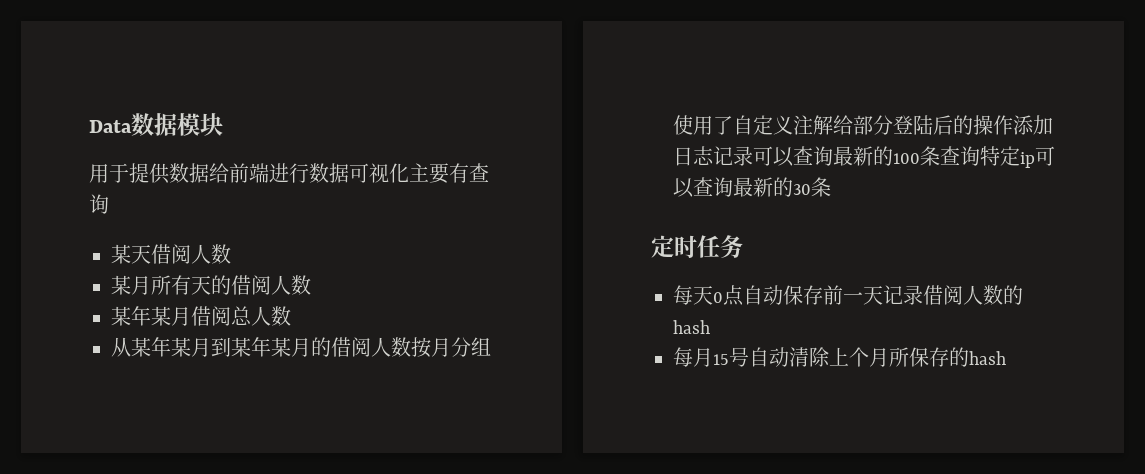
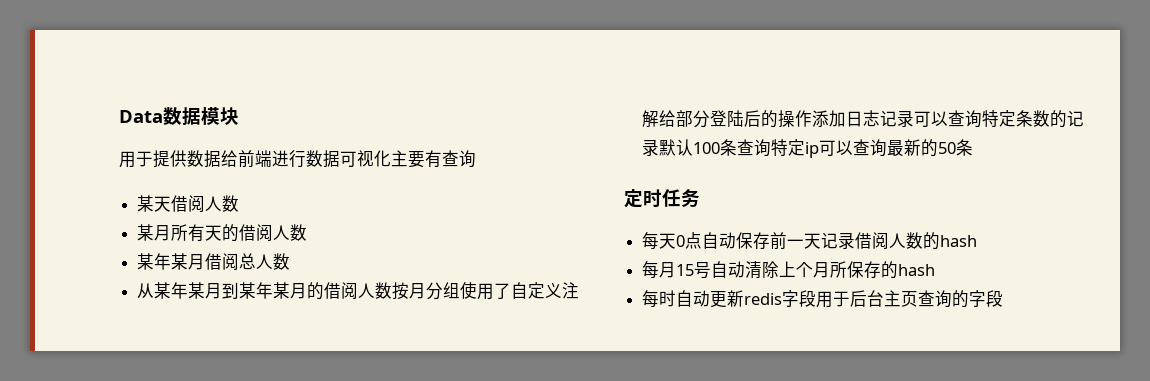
- 从某年某月到某年某月的借阅人数按月分组使用了自定义注解给部分登陆后的操作添加日志记录可以查询最新的100条查询特定ip可以查询最新的30条
+ 从某年某月到某年某月的借阅人数按月分组使用了自定义注解给部分登陆后的操作添加日志记录可以查询特定条数的记录默认100条查询特定ip可以查询最新的50条
+ 每时自动更新redis字段用于后台主页查询的字段

